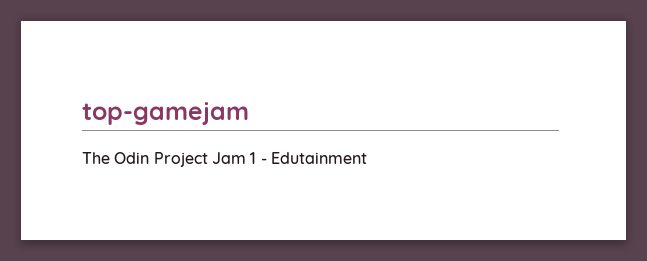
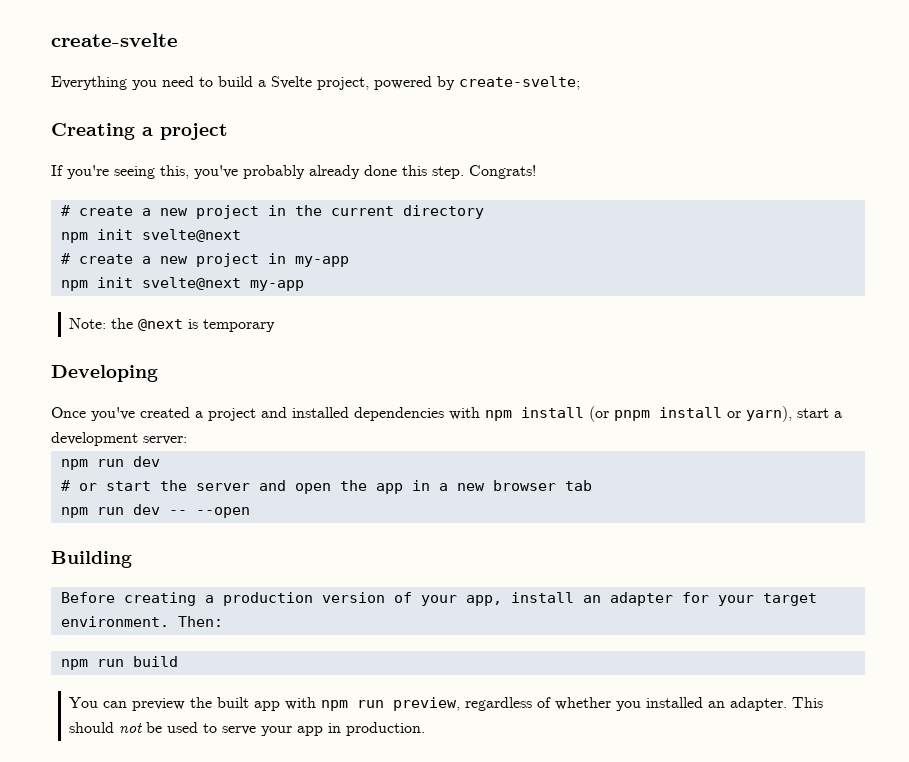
- top-gamejam
- The Odin Project Jam 1 - Edutainment
+ create-svelte
+ Everything you need to build a Svelte project, powered by create-svelte;
+ Creating a project
+ If you're seeing this, you've probably already done this step. Congrats!
+ # create a new project in the current directory
+ npm init svelte@next
+ # create a new project in my-app
+ npm init svelte@next my-app
+ Note: the @next is temporary
+ Developing
+ Once you've created a project and installed dependencies with npm install (or pnpm install or yarn), start a development server:
+ npm run dev
+ # or start the server and open the app in a new browser tab
+ npm run dev -- --open
+ Building
+ Before creating a production version of your app, install an adapter for your target environment. Then:
+ npm run build
+ You can preview the built app with npm run preview, regardless of whether you installed an adapter. This should not be used to serve your app in production.

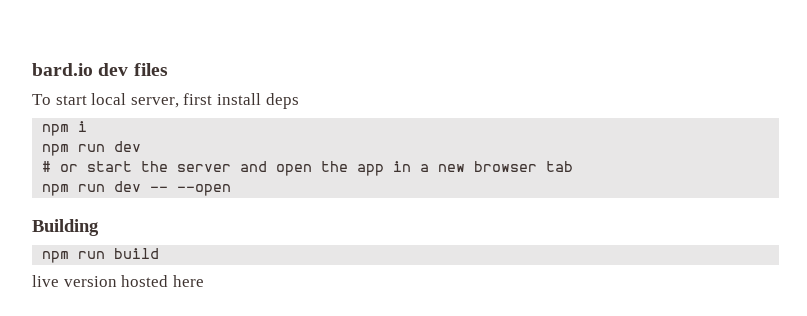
- create-svelte
- Everything you need to build a Svelte project, powered by create-svelte;
- Creating a project
- If you're seeing this, you've probably already done this step. Congrats!
- # create a new project in the current directory
- npm init svelte@next
- # create a new project in my-app
- npm init svelte@next my-app
- Note: the @next is temporary
- Developing
- Once you've created a project and installed dependencies with npm install (or pnpm install or yarn), start a development server:
+ bard.io dev files
+ To start local server, first install deps
+ npm i
- Before creating a production version of your app, install an adapter for your target environment. Then:
  npm run build
- You can preview the built app with npm run preview, regardless of whether you installed an adapter. This should not be used to serve your app in production.
+ live version hosted here

